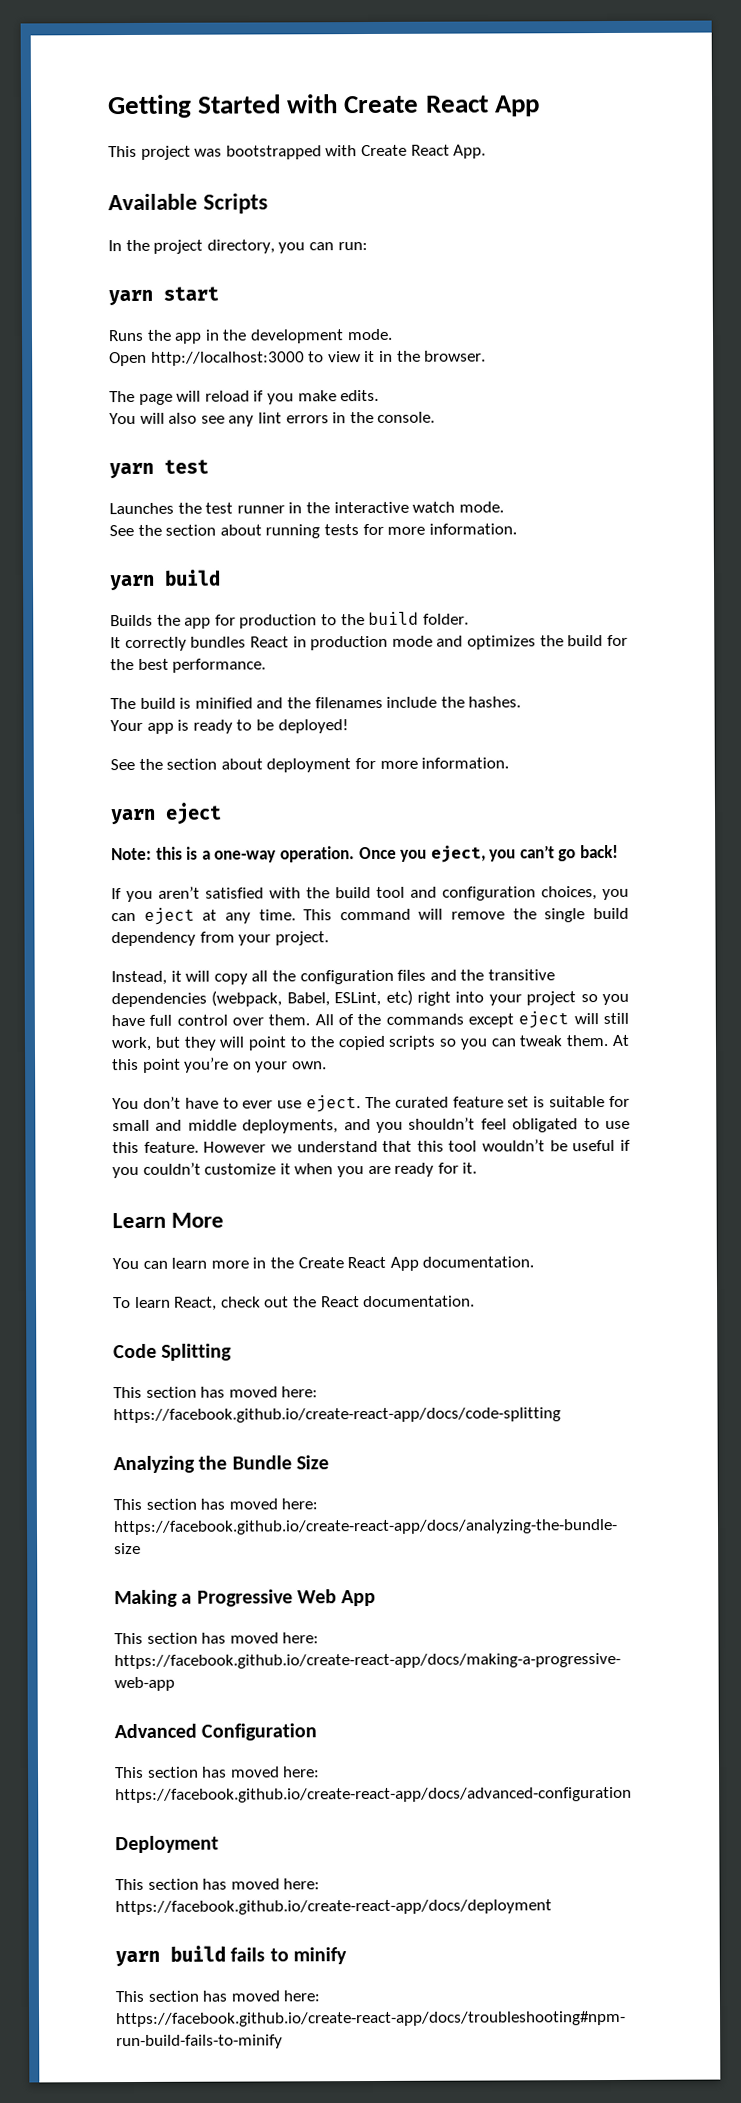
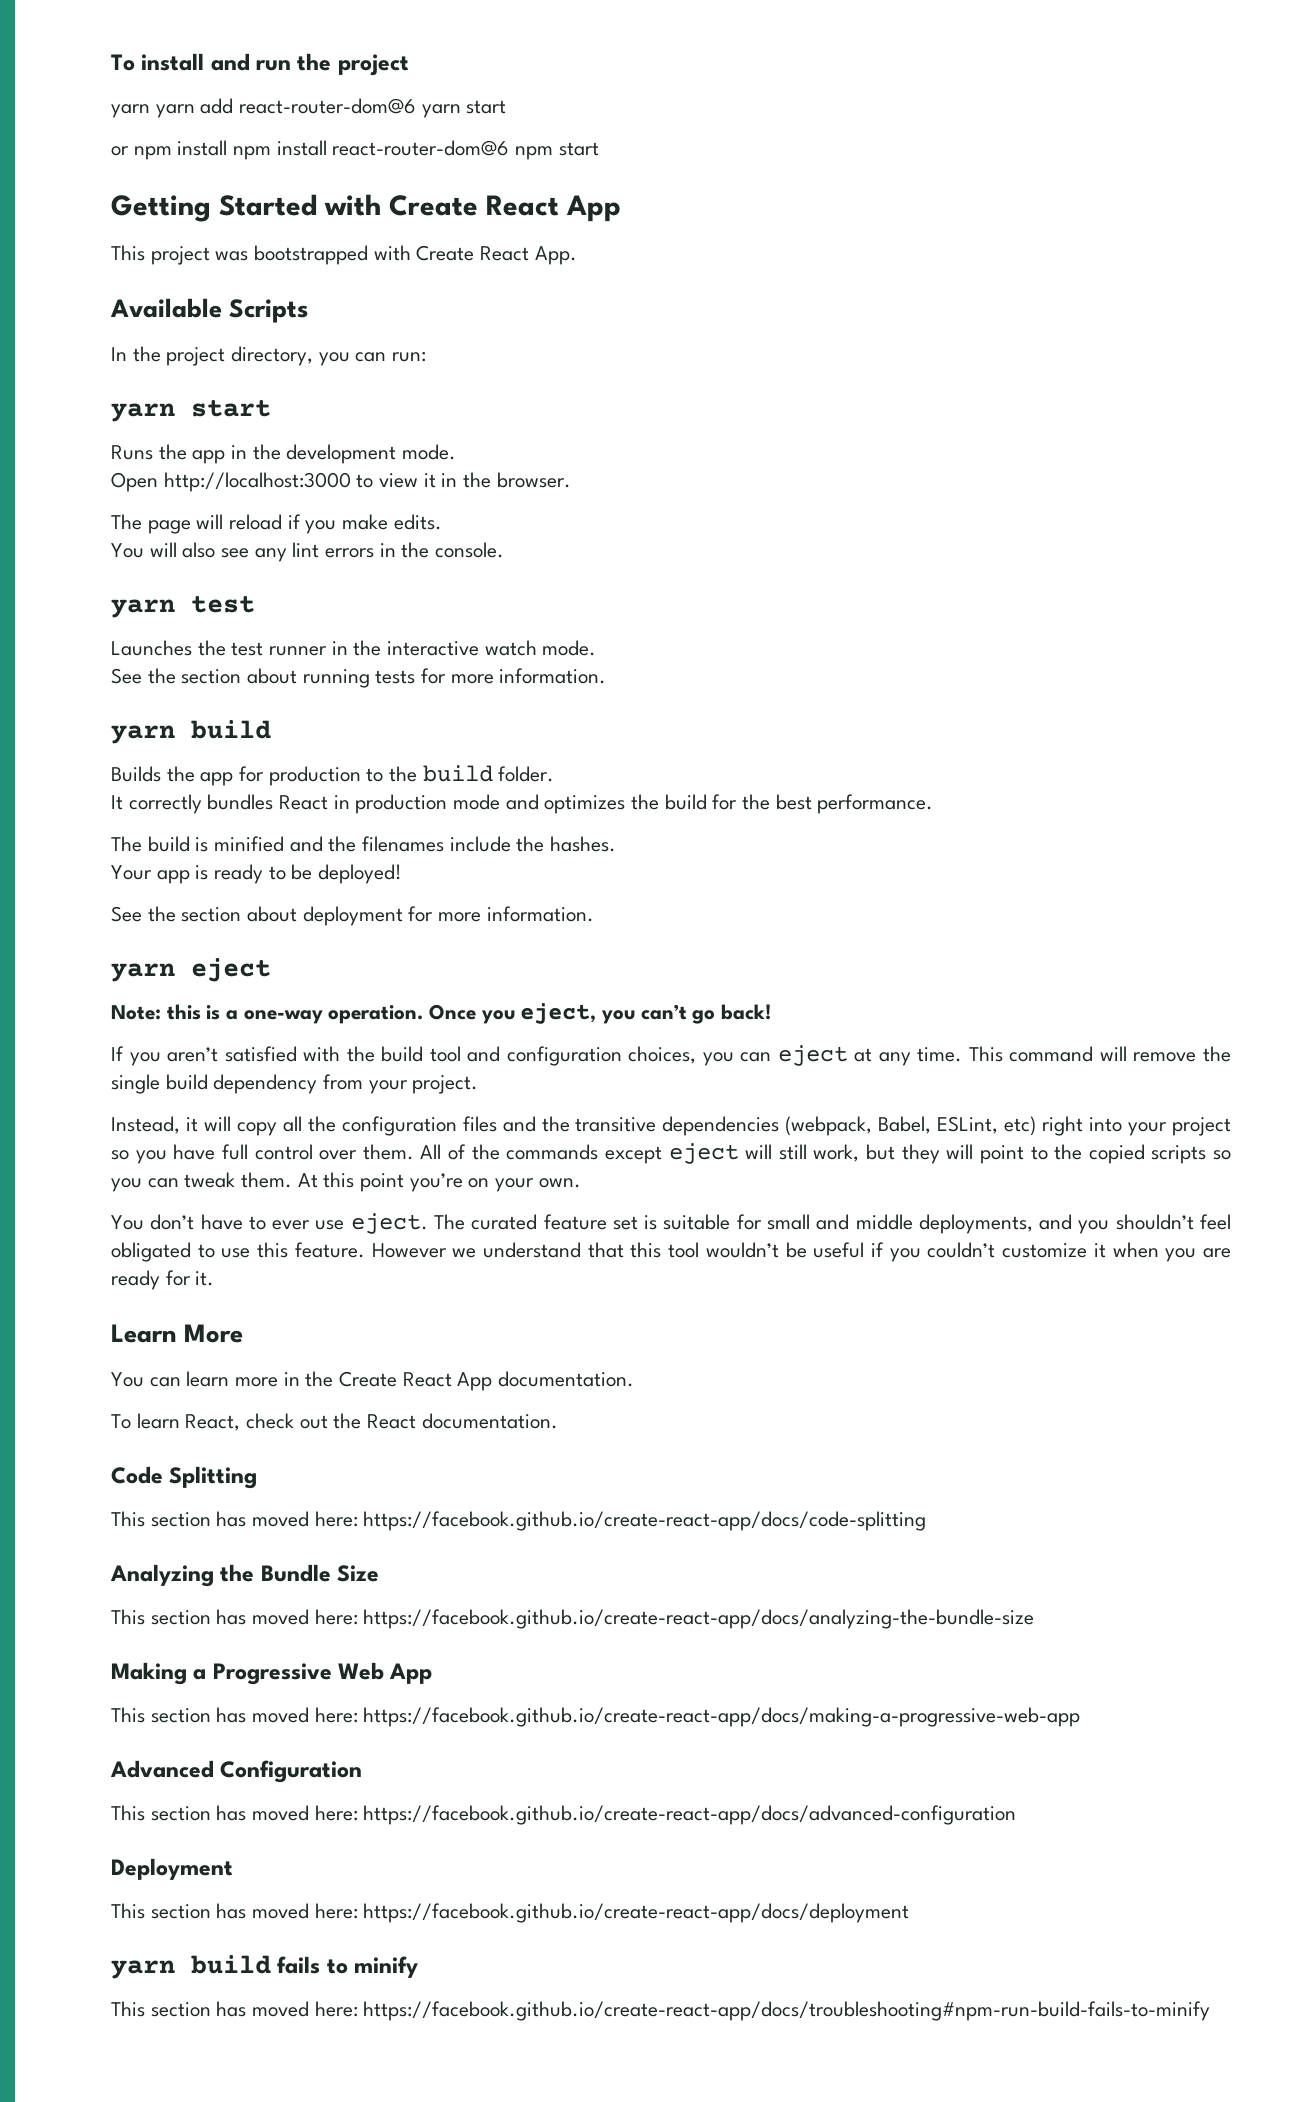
+ To install and run the project
+ yarn yarn add react-router-dom@6 yarn start
+ or npm install npm install react-router-dom@6 npm start

